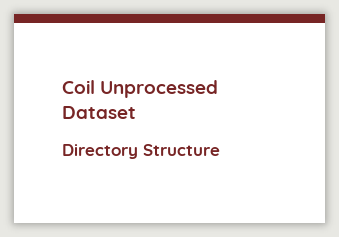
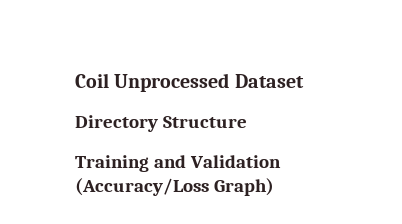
+ Training and Validation (Accuracy/Loss Graph)

